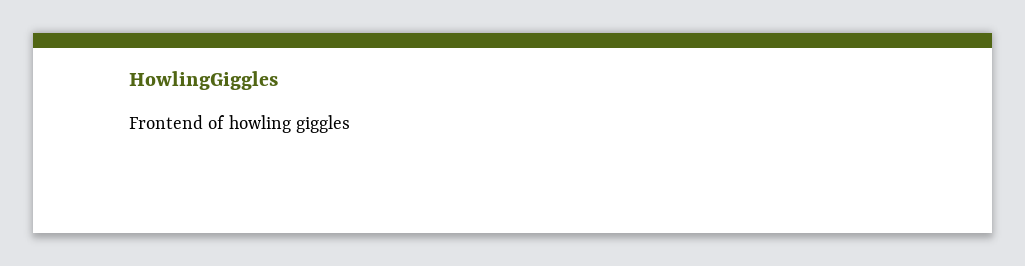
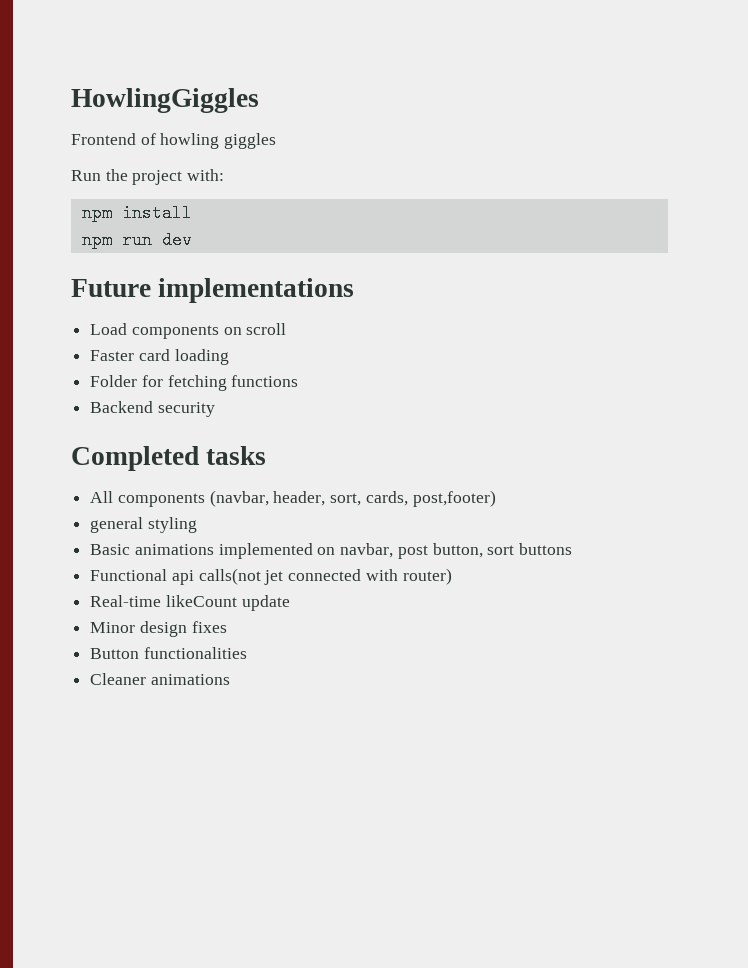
+ Run the project with:
+ npm install
+ npm run dev
+ Future implementations
+ Load components on scroll
+ Faster card loading
+ Folder for fetching functions
+ Backend security
+ Completed tasks
+ All components (navbar, header, sort, cards, post,footer)
+ general styling
+ Basic animations implemented on navbar, post button, sort buttons
+ Functional api calls(not jet connected with router)
+ Real-time likeCount update
+ Minor design fixes
+ Button functionalities
+ Cleaner animations

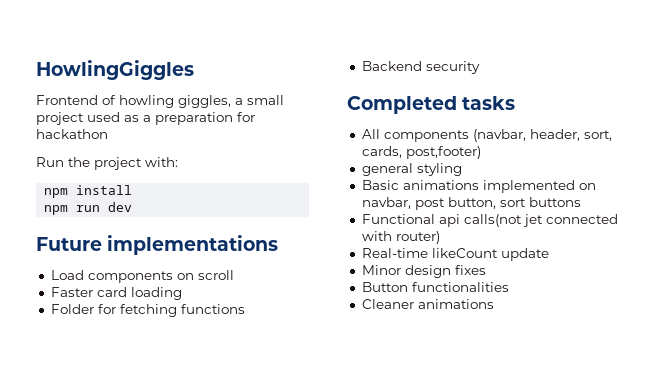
- Frontend of howling giggles
+ Frontend of howling giggles, a small project used as a preparation for hackathon

